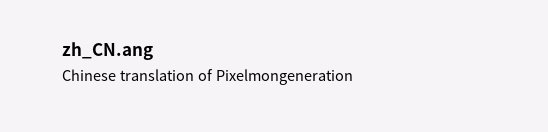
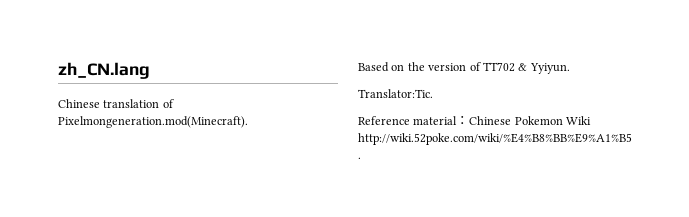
- zh_CN.ang
+ zh_CN.lang
- Chinese translation of Pixelmongeneration
+ Chinese translation of Pixelmongeneration.mod(Minecraft).
+ Based on the version of TT702 & Yyiyun.
+ Translator:Tic.
+ Reference material：Chinese Pokemon Wiki http://wiki.52poke.com/wiki/%E4%B8%BB%E9%A1%B5 .

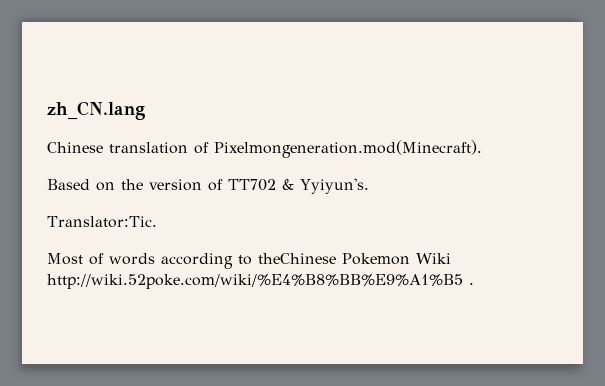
- Based on the version of TT702 & Yyiyun.
+ Based on the version of TT702 & Yyiyun's.
- Reference material：Chinese Pokemon Wiki http://wiki.52poke.com/wiki/%E4%B8%BB%E9%A1%B5 .
+ Most of words according to theChinese Pokemon Wiki http://wiki.52poke.com/wiki/%E4%B8%BB%E9%A1%B5 .

